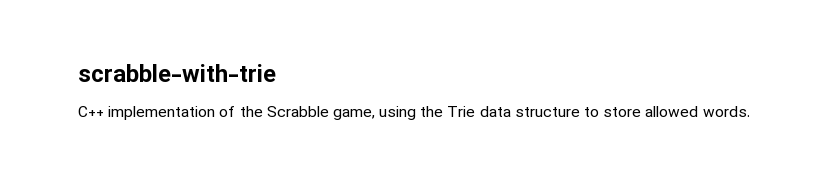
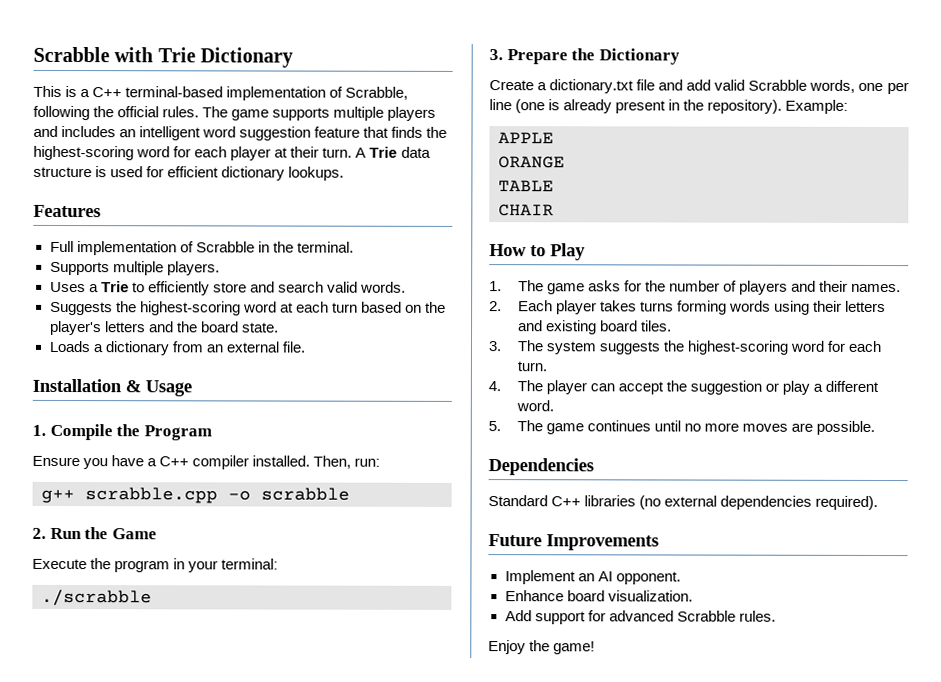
- scrabble-with-trie
- C++ implementation of the Scrabble game, using the Trie data structure to store allowed words.
+ Scrabble with Trie Dictionary
+ This is a C++ terminal-based implementation of Scrabble, following the official rules. The game supports multiple players and includes an intelligent word suggestion feature that finds the highest-scoring word for each player at their turn. A Trie data structure is used for efficient dictionary lookups.
+ Features
+ Full implementation of Scrabble in the terminal.
+ Supports multiple players.
+ Uses a Trie to efficiently store and search valid words.
+ Suggests the highest-scoring word at each turn based on the player's letters and the board state.
+ Loads a dictionary from an external file.
+ Installation & Usage
+ 1. Compile the Program
+ Ensure you have a C++ compiler installed. Then, run:
+ g++ scrabble.cpp -o scrabble
+ 2. Run the Game
+ Execute the program in your terminal:
+ ./scrabble
+ 3. Prepare the Dictionary
+ Create a dictionary.txt file and add valid Scrabble words, one per line (one is already present in the repository). Example:
+ APPLE
+ ORANGE
+ TABLE
+ CHAIR
+ How to Play
+ 1. The game asks for the number of players and their names.
+ 2. Each player takes turns forming words using their letters and existing board tiles.
+ 3. The system suggests the highest-scoring word for each turn.
+ 4. The player can accept the suggestion or play a different word.
+ 5. The game continues until no more moves are possible.
+ Dependencies
+ Standard C++ libraries (no external dependencies required).
+ Future Improvements
+ Implement an AI opponent.
+ Enhance board visualization.
+ Add support for advanced Scrabble rules.
+ Enjoy the game!

